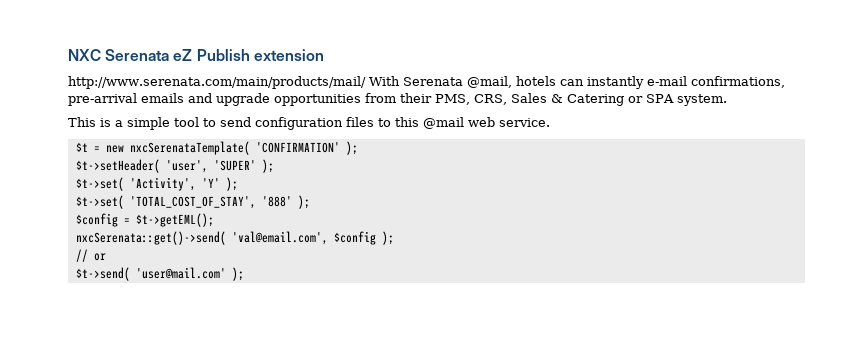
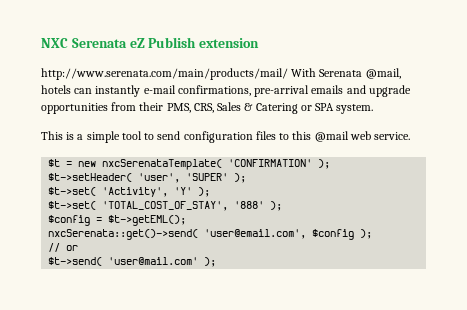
- nxcSerenata::get()->send( 'val@email.com', $config );
+ nxcSerenata::get()->send( 'user@email.com', $config );

